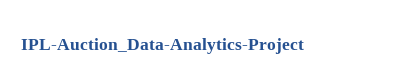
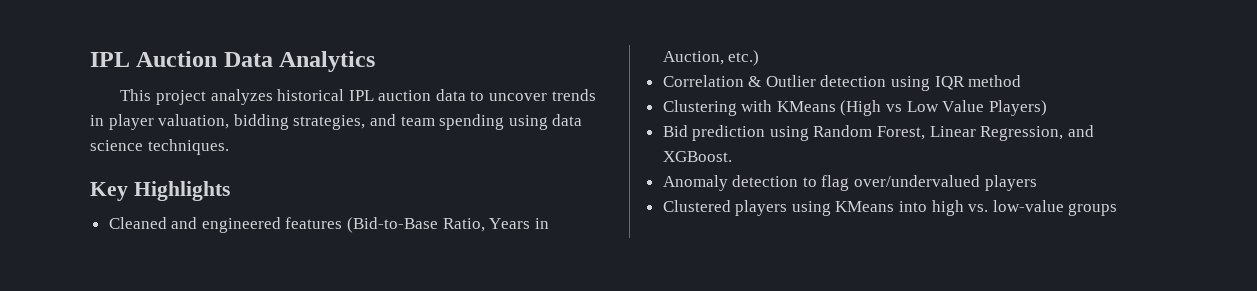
- IPL-Auction_Data-Analytics-Project
+ IPL Auction Data Analytics
+ This project analyzes historical IPL auction data to uncover trends in player valuation, bidding strategies, and team spending using data science techniques.
+ Key Highlights
+ Cleaned and engineered features (Bid-to-Base Ratio, Years in Auction, etc.)
+ Correlation & Outlier detection using IQR method
+ Clustering with KMeans (High vs Low Value Players)
+ Bid prediction using Random Forest, Linear Regression, and XGBoost.
+ Anomaly detection to flag over/undervalued players
+ Clustered players using KMeans into high vs. low-value groups

